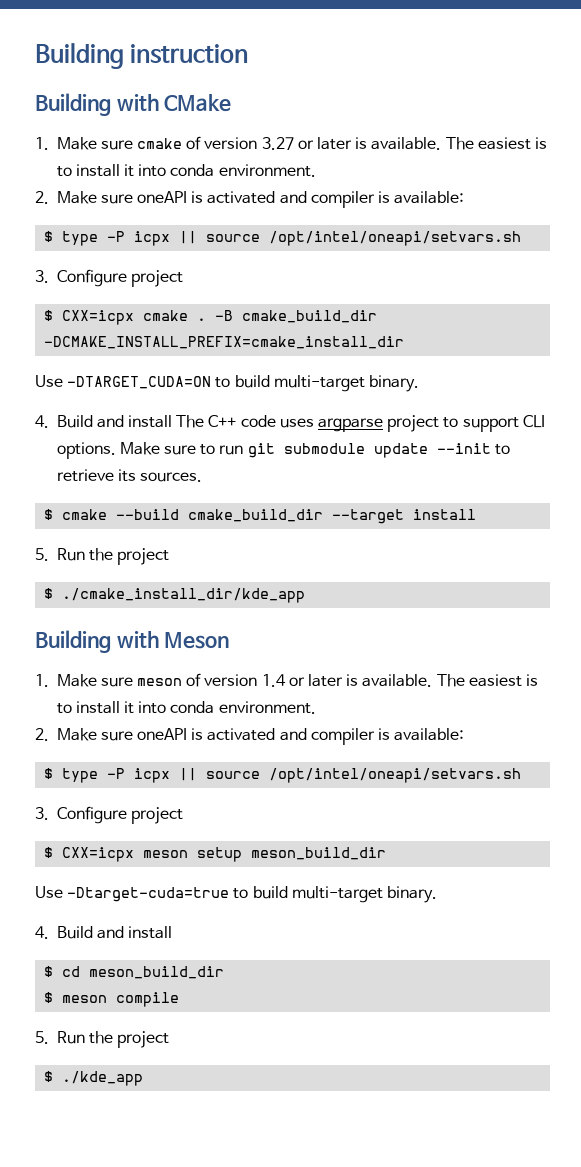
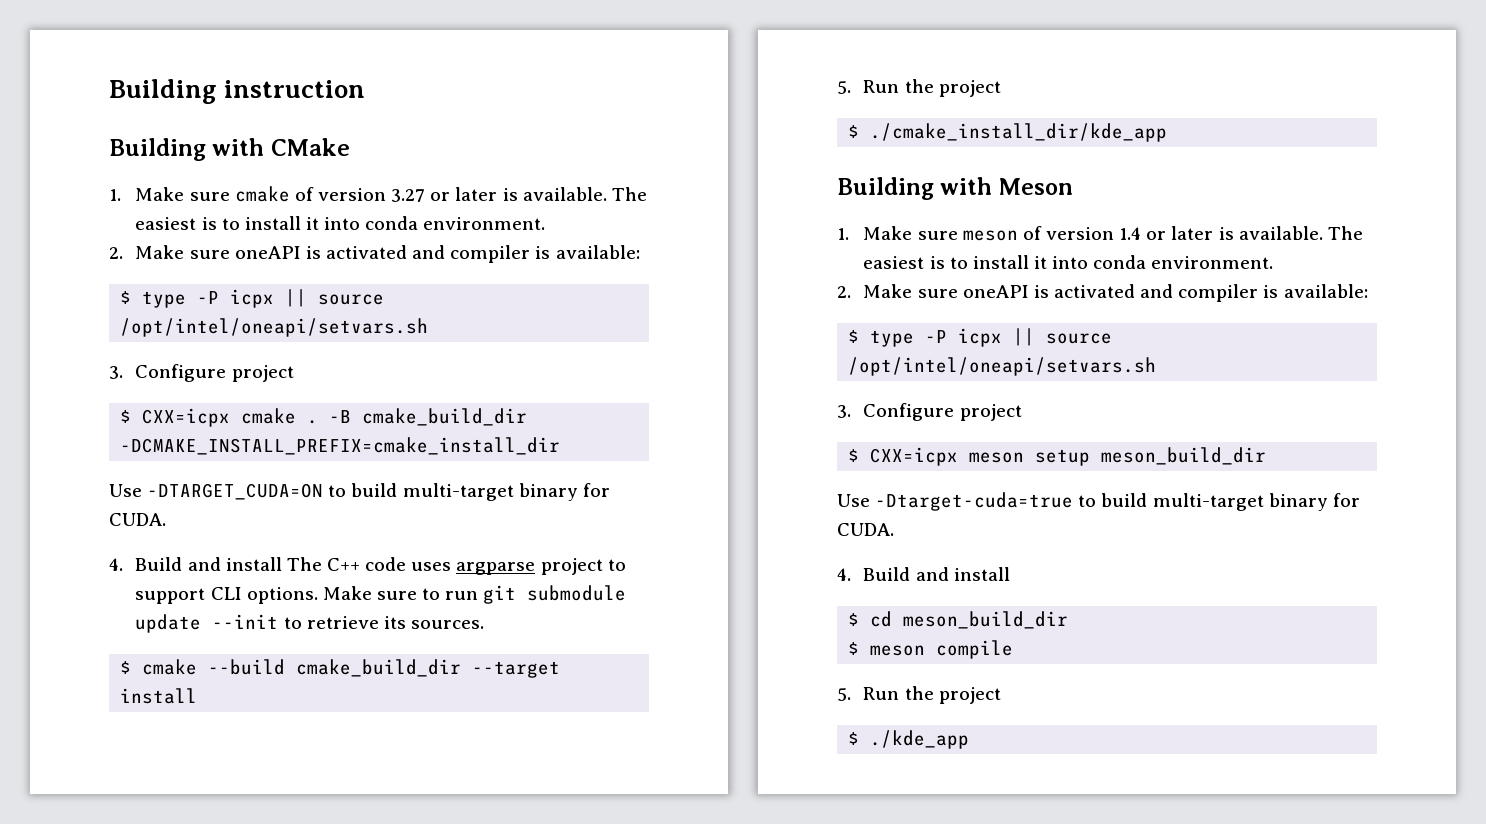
- Use -DTARGET_CUDA=ON to build multi-target binary.
+ Use -DTARGET_CUDA=ON to build multi-target binary for CUDA.
- Use -Dtarget-cuda=true to build multi-target binary.
+ Use -Dtarget-cuda=true to build multi-target binary for CUDA.

